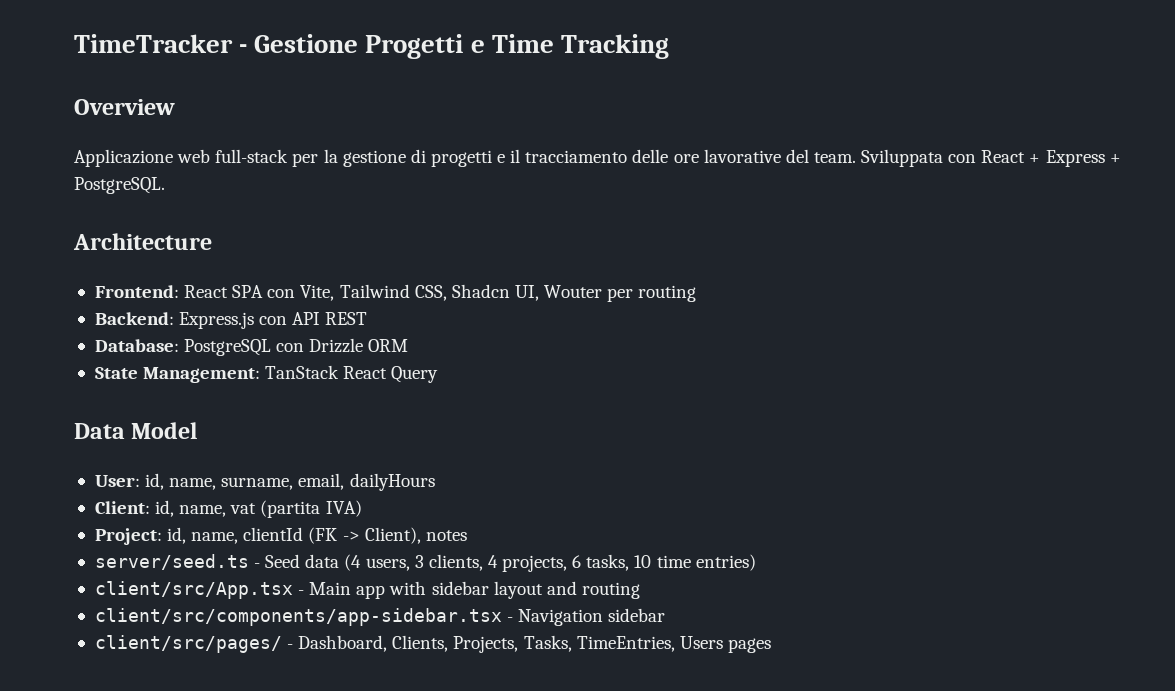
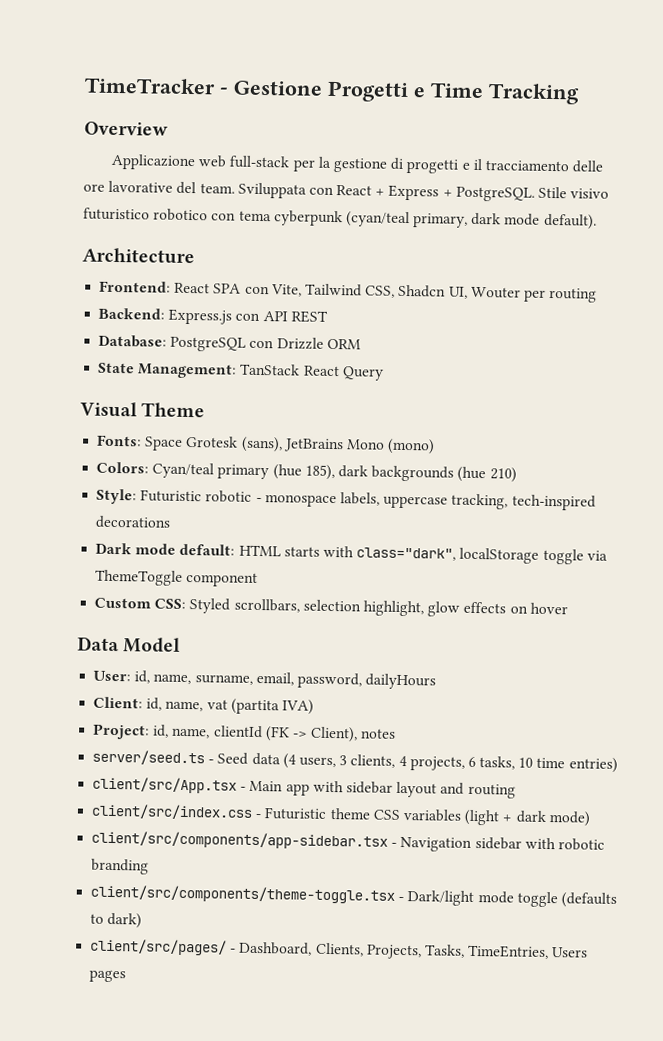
+ Stile visivo futuristico robotico con tema cyberpunk (cyan/teal primary, dark mode default).
+ Visual Theme
+ Fonts: Space Grotesk (sans), JetBrains Mono (mono)
+ Colors: Cyan/teal primary (hue 185), dark backgrounds (hue 210)
+ Style: Futuristic robotic - monospace labels, uppercase tracking, tech-inspired decorations
+ Dark mode default: HTML starts with class="dark", localStorage toggle via ThemeToggle component
+ Custom CSS: Styled scrollbars, selection highlight, glow effects on hover
- User: id, name, surname, email, dailyHours
+ User: id, name, surname, email, password, dailyHours
- client/src/components/app-sidebar.tsx - Navigation sidebar
+ client/src/index.css - Futuristic theme CSS variables (light + dark mode)
+ client/src/components/app-sidebar.tsx - Navigation sidebar with robotic branding
+ client/src/components/theme-toggle.tsx - Dark/light mode toggle (defaults to dark)

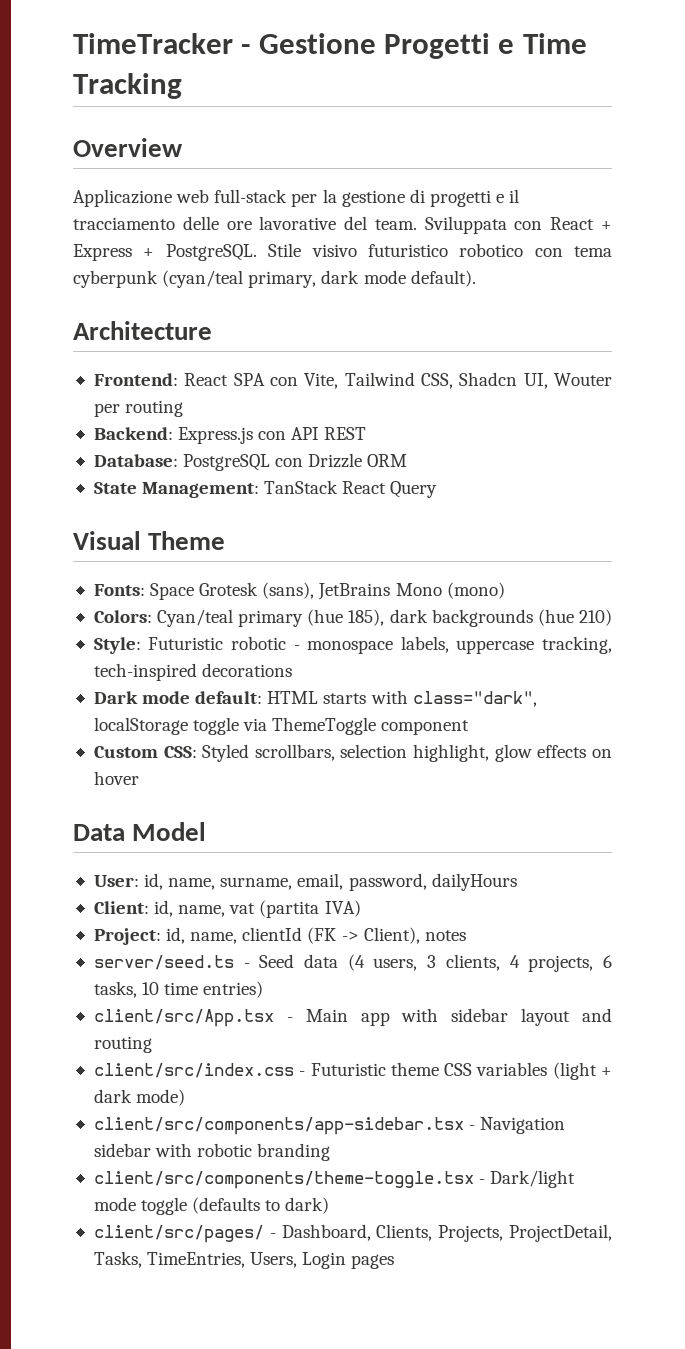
- client/src/pages/ - Dashboard, Clients, Projects, Tasks, TimeEntries, Users pages
+ client/src/pages/ - Dashboard, Clients, Projects, ProjectDetail, Tasks, TimeEntries, Users, Login pages

